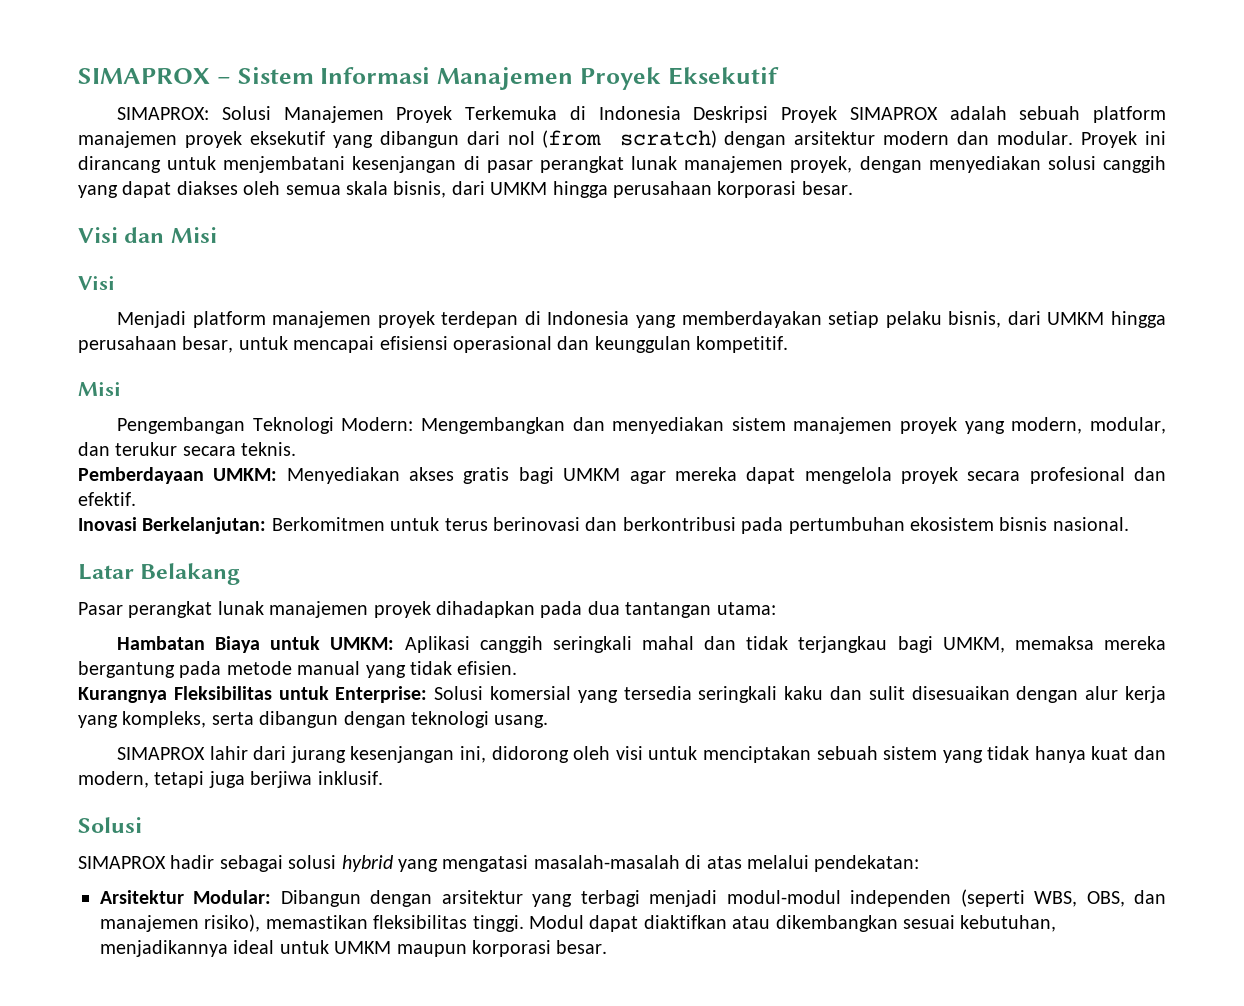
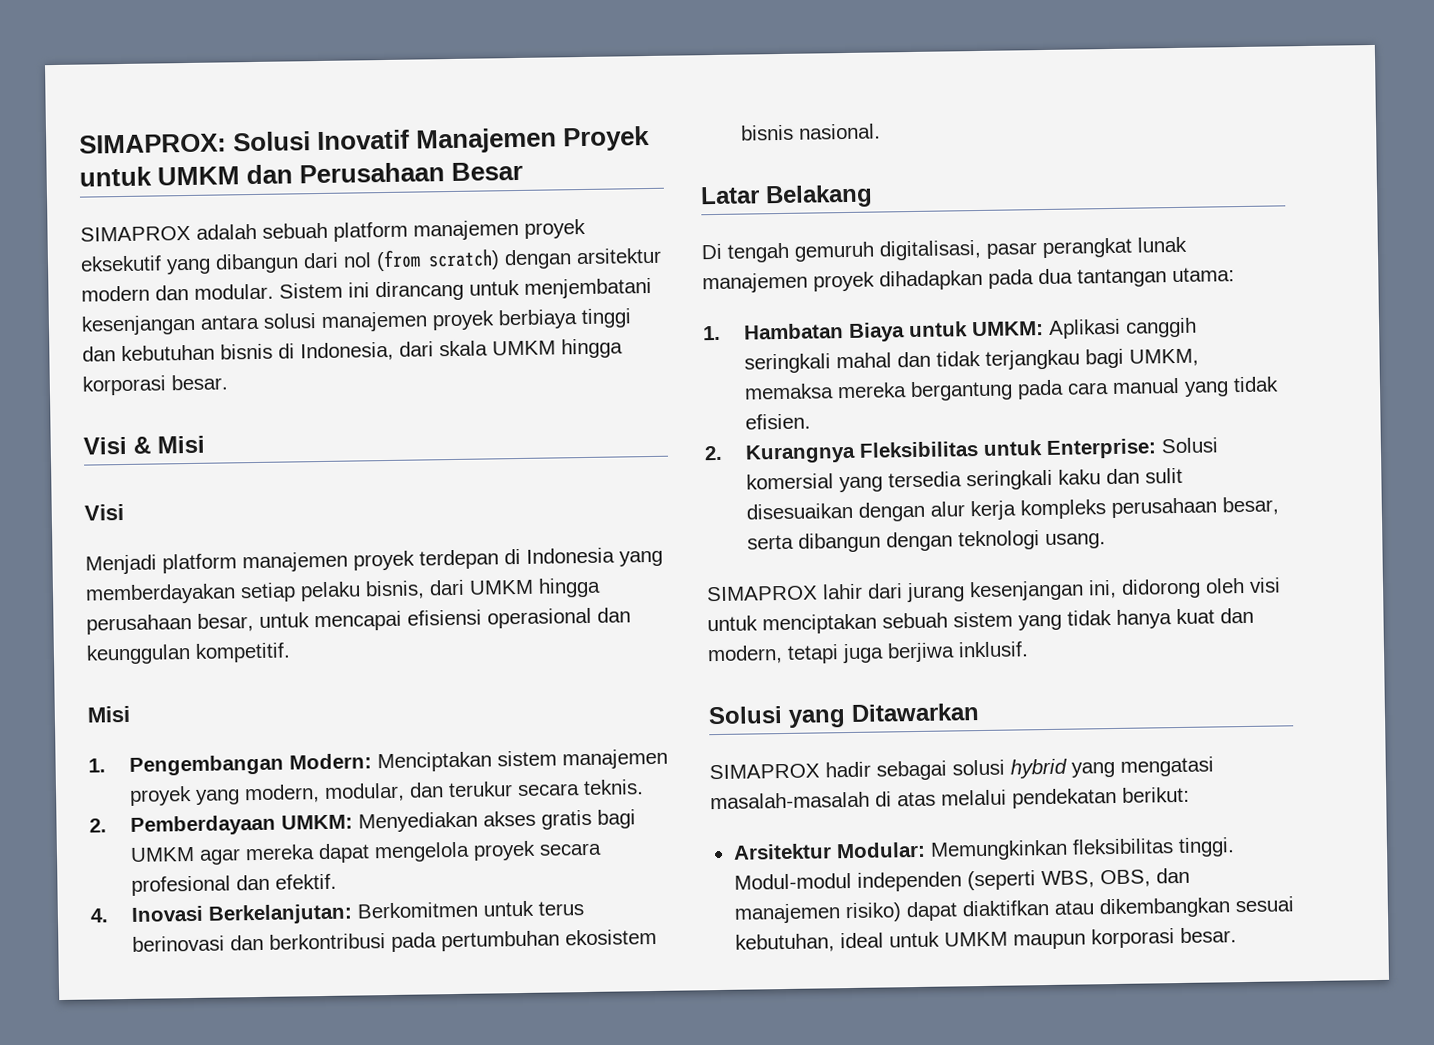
- SIMAPROX – Sistem Informasi Manajemen Proyek Eksekutif
- SIMAPROX: Solusi Manajemen Proyek Terkemuka di Indonesia Deskripsi Proyek SIMAPROX adalah sebuah platform manajemen proyek eksekutif yang dibangun dari nol (from scratch) dengan arsitektur modern dan modular.
+ SIMAPROX: Solusi Inovatif Manajemen Proyek untuk UMKM dan Perusahaan Besar
+ SIMAPROX adalah sebuah platform manajemen proyek eksekutif yang dibangun dari nol (from scratch) dengan arsitektur modern dan modular.
- Proyek ini dirancang untuk menjembatani kesenjangan di pasar perangkat lunak manajemen proyek, dengan menyediakan solusi canggih yang dapat diakses oleh semua skala bisnis, dari UMKM hingga perusahaan korporasi besar.
+ Sistem ini dirancang untuk menjembatani kesenjangan antara solusi manajemen proyek berbiaya tinggi dan kebutuhan bisnis di Indonesia, dari skala UMKM hingga korporasi besar.
- Visi dan Misi
+ Visi & Misi
- Pengembangan Teknologi Modern: Mengembangkan dan menyediakan sistem manajemen proyek yang modern, modular, dan terukur secara teknis.
+ 1. Pengembangan Modern: Menciptakan sistem manajemen proyek yang modern, modular, dan terukur secara teknis.
- Pemberdayaan UMKM: Menyediakan akses gratis bagi UMKM agar mereka dapat mengelola proyek secara profesional dan efektif.
+ 2. Pemberdayaan UMKM: Menyediakan akses gratis bagi UMKM agar mereka dapat mengelola proyek secara profesional dan efektif.
- Inovasi Berkelanjutan: Berkomitmen untuk terus berinovasi dan berkontribusi pada pertumbuhan ekosistem bisnis nasional.
+ 4. Inovasi Berkelanjutan: Berkomitmen untuk terus berinovasi dan berkontribusi pada pertumbuhan ekosistem bisnis nasional.
- Pasar perangkat lunak manajemen proyek dihadapkan pada dua tantangan utama:
+ Di tengah gemuruh digitalisasi, pasar perangkat lunak manajemen proyek dihadapkan pada dua tantangan utama:
- Hambatan Biaya untuk UMKM: Aplikasi canggih seringkali mahal dan tidak terjangkau bagi UMKM, memaksa mereka bergantung pada metode manual yang tidak efisien.
+ 1. Hambatan Biaya untuk UMKM: Aplikasi canggih seringkali mahal dan tidak terjangkau bagi UMKM, memaksa mereka bergantung pada cara manual yang tidak efisien.
- Kurangnya Fleksibilitas untuk Enterprise: Solusi komersial yang tersedia seringkali kaku dan sulit disesuaikan dengan alur kerja yang kompleks, serta dibangun dengan teknologi usang.
+ 2. Kurangnya Fleksibilitas untuk Enterprise: Solusi komersial yang tersedia seringkali kaku dan sulit disesuaikan dengan alur kerja kompleks perusahaan besar, serta dibangun dengan teknologi usang.
  SIMAPROX lahir dari jurang kesenjangan ini, didorong oleh visi untuk menciptakan sebuah sistem yang tidak hanya kuat dan modern, tetapi juga berjiwa inklusif.
- Solusi
+ Solusi yang Ditawarkan
- SIMAPROX hadir sebagai solusi hybrid yang mengatasi masalah-masalah di atas melalui pendekatan:
+ SIMAPROX hadir sebagai solusi hybrid yang mengatasi masalah-masalah di atas melalui pendekatan berikut:
- Arsitektur Modular: Dibangun dengan arsitektur yang terbagi menjadi modul-modul independen (seperti WBS, OBS, dan manajemen risiko), memastikan fleksibilitas tinggi. Modul dapat diaktifkan atau dikembangkan sesuai kebutuhan, menjadikannya ideal untuk UMKM maupun korporasi besar.
+ Arsitektur Modular: Memungkinkan fleksibilitas tinggi. Modul-modul independen (seperti WBS, OBS, dan manajemen risiko) dapat diaktifkan atau dikembangkan sesuai kebutuhan, ideal untuk UMKM maupun korporasi besar.

